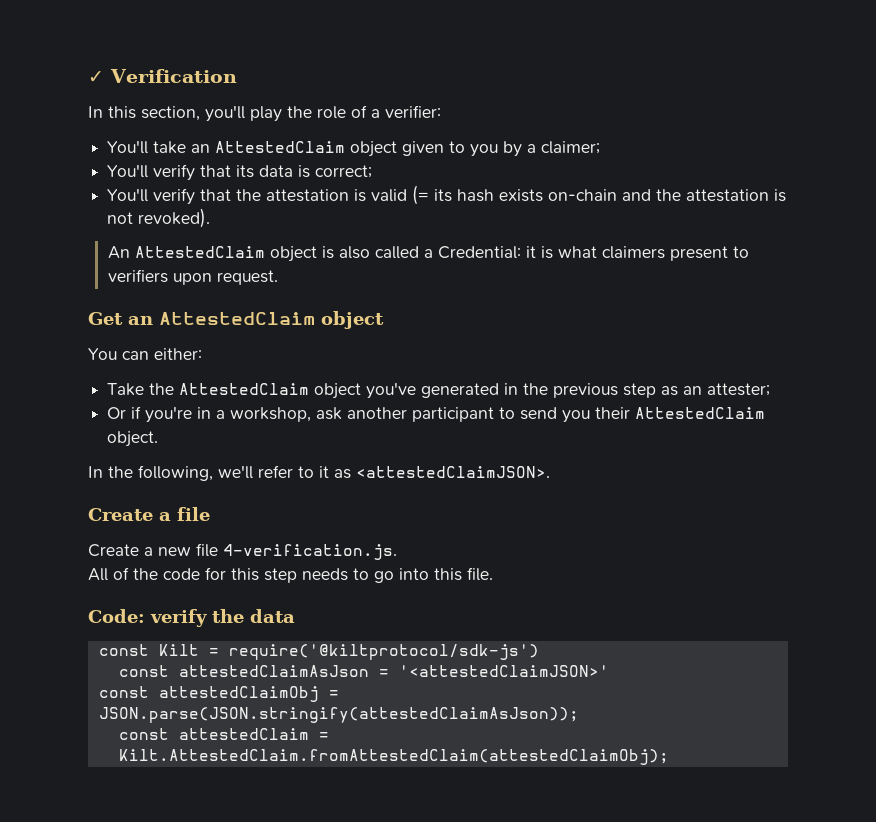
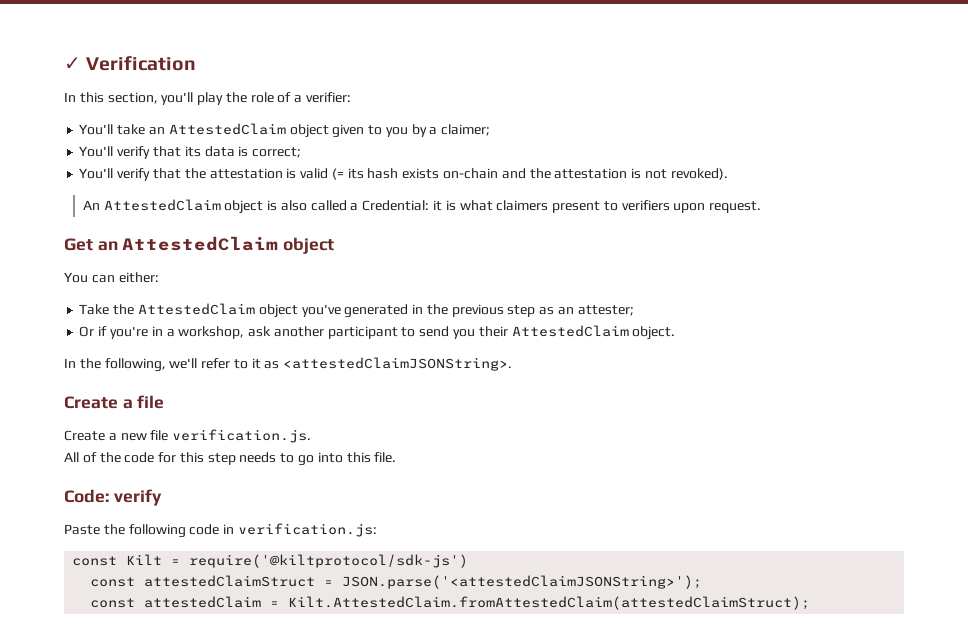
- In the following, we'll refer to it as <attestedClaimJSON>.
+ In the following, we'll refer to it as <attestedClaimJSONString>.
- Create a new file 4-verification.js.
+ Create a new file verification.js.
- Code: verify the data
+ Code: verify
+ Paste the following code in verification.js:
- const attestedClaimAsJson = '<attestedClaimJSON>'
- const attestedClaimObj = JSON.parse(JSON.stringify(attestedClaimAsJson));
+ const attestedClaimStruct = JSON.parse('<attestedClaimJSONString>');
- const attestedClaim = Kilt.AttestedClaim.fromAttestedClaim(attestedClaimObj);
+ const attestedClaim = Kilt.AttestedClaim.fromAttestedClaim(attestedClaimStruct);

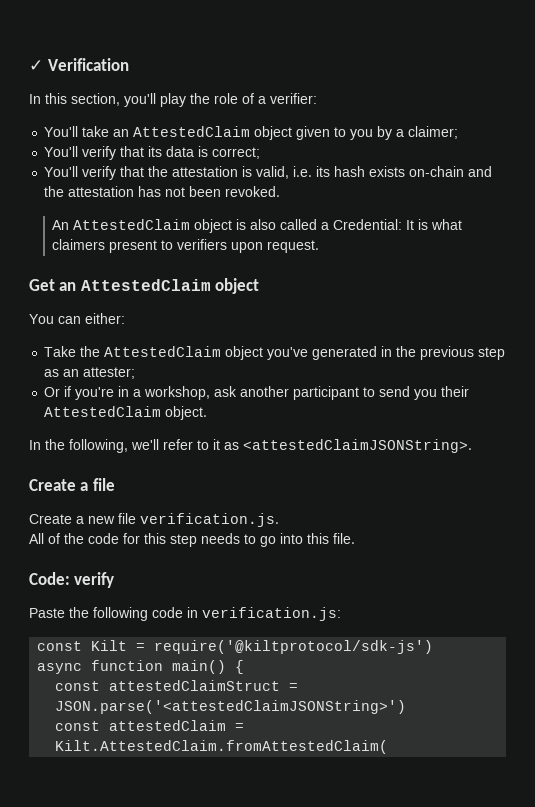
- You'll verify that the attestation is valid (= its hash exists on-chain and the attestation is not revoked).
+ You'll verify that the attestation is valid, i.e. its hash exists on-chain and the attestation has not been revoked.
- An AttestedClaim object is also called a Credential: it is what claimers present to verifiers upon request.
+ An AttestedClaim object is also called a Credential: It is what claimers present to verifiers upon request.
+ async function main() {
- const attestedClaimStruct = JSON.parse('<attestedClaimJSONString>');
+ const attestedClaimStruct = JSON.parse('<attestedClaimJSONString>')
- const attestedClaim = Kilt.AttestedClaim.fromAttestedClaim(attestedClaimStruct);
+ const attestedClaim = Kilt.AttestedClaim.fromAttestedClaim(

